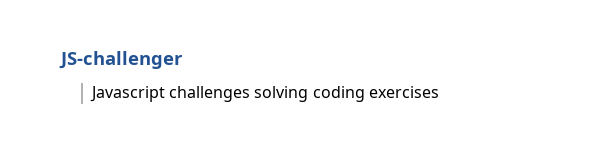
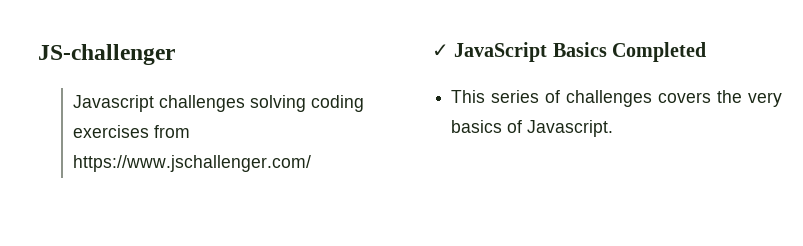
- Javascript challenges solving coding exercises
+ Javascript challenges solving coding exercises from https://www.jschallenger.com/
+ ✓ JavaScript Basics Completed
+ This series of challenges covers the very basics of Javascript.

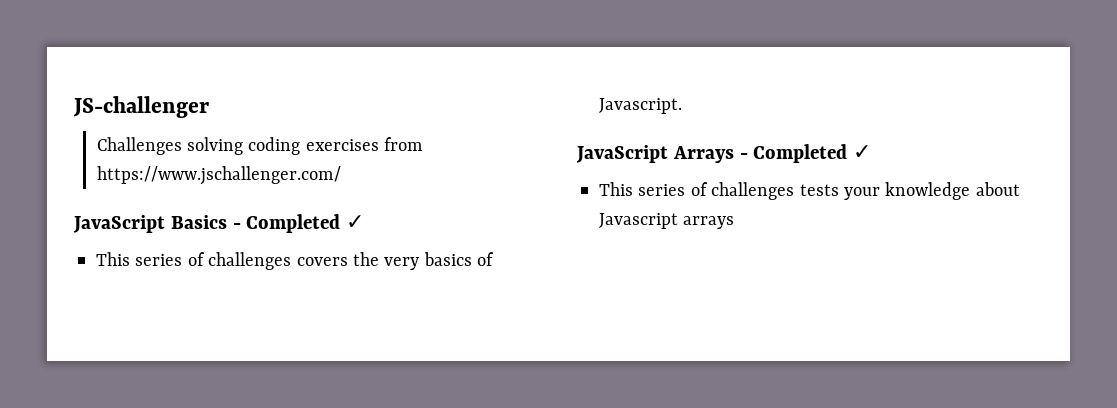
- Javascript challenges solving coding exercises from https://www.jschallenger.com/
+ Challenges solving coding exercises from https://www.jschallenger.com/
- ✓ JavaScript Basics Completed
+ JavaScript Basics - Completed ✓
+ JavaScript Arrays - Completed ✓
+ This series of challenges tests your knowledge about Javascript arrays

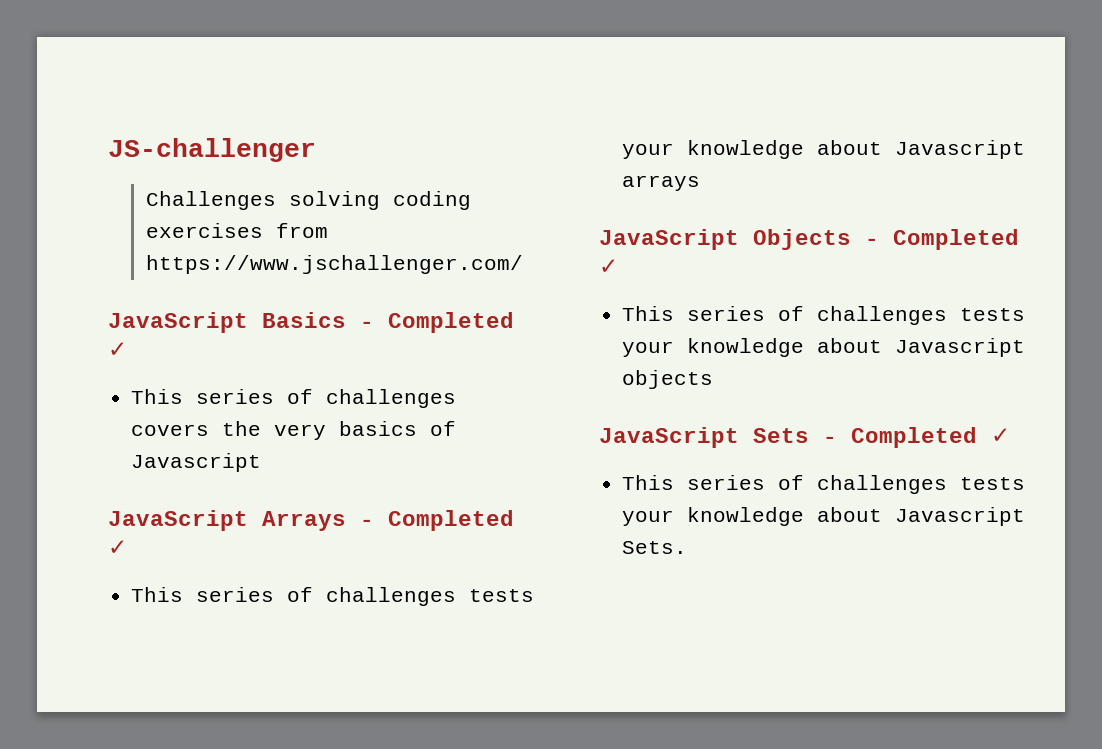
- This series of challenges covers the very basics of Javascript.
+ This series of challenges covers the very basics of Javascript
+ JavaScript Objects - Completed ✓
+ This series of challenges tests your knowledge about Javascript objects
+ JavaScript Sets - Completed ✓
+ This series of challenges tests your knowledge about Javascript Sets.

